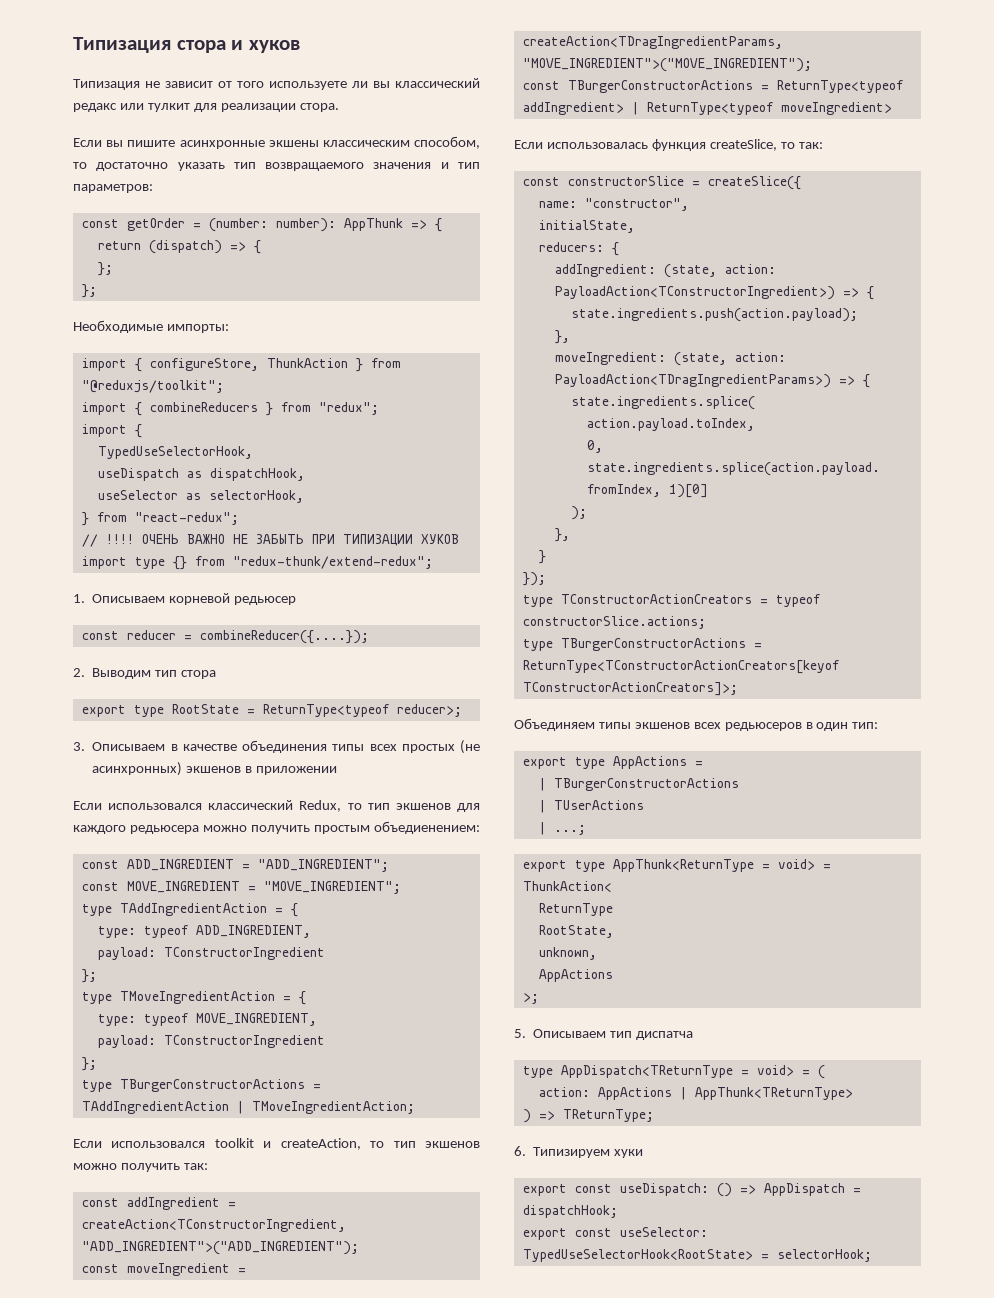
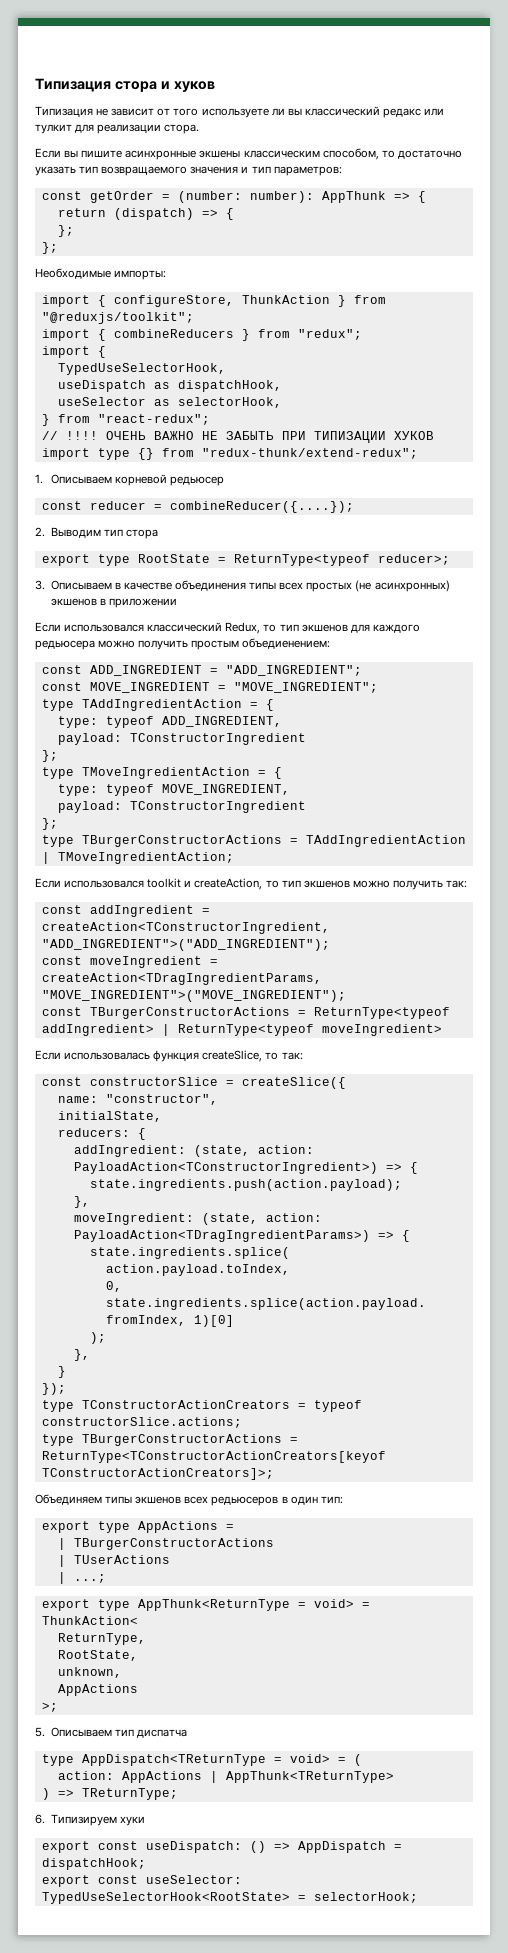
- ReturnType
+ ReturnType,

